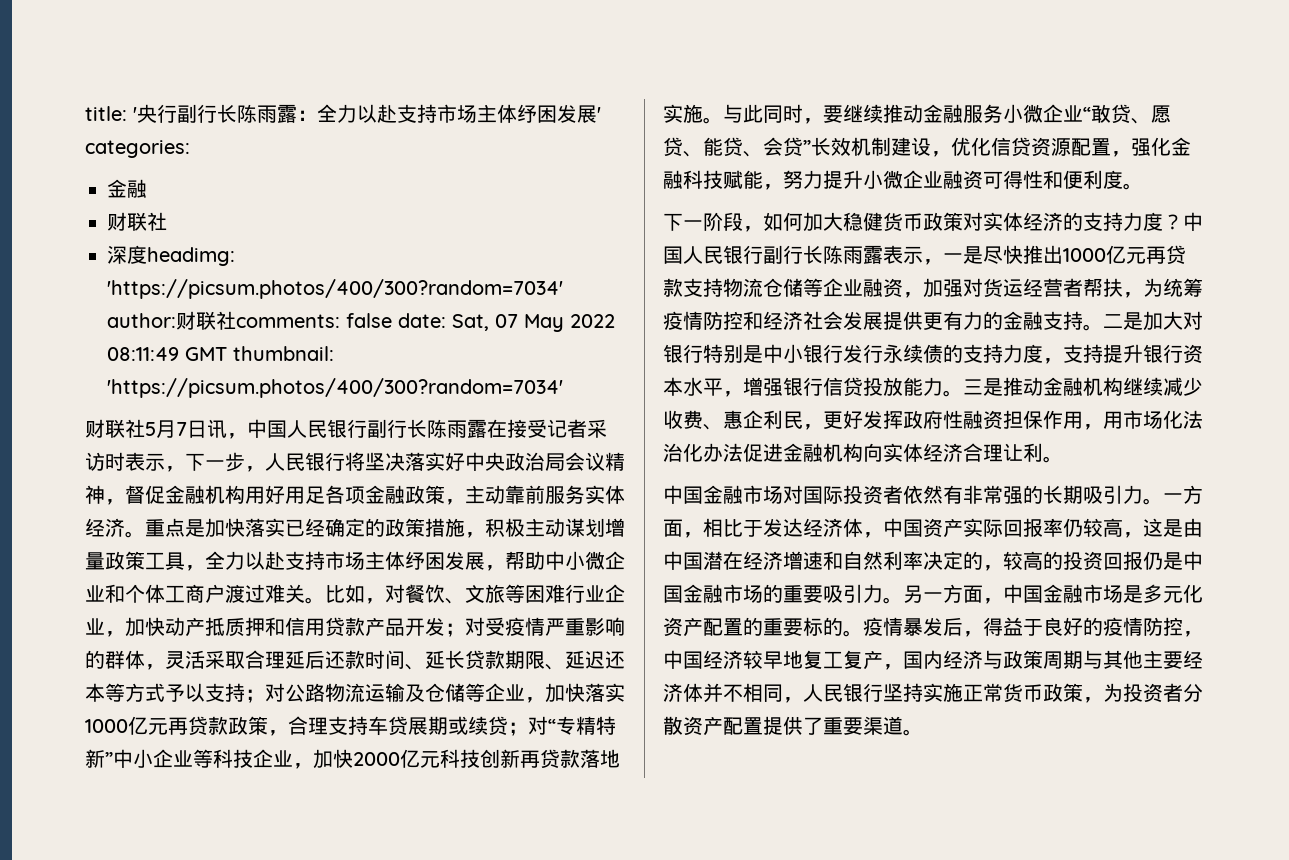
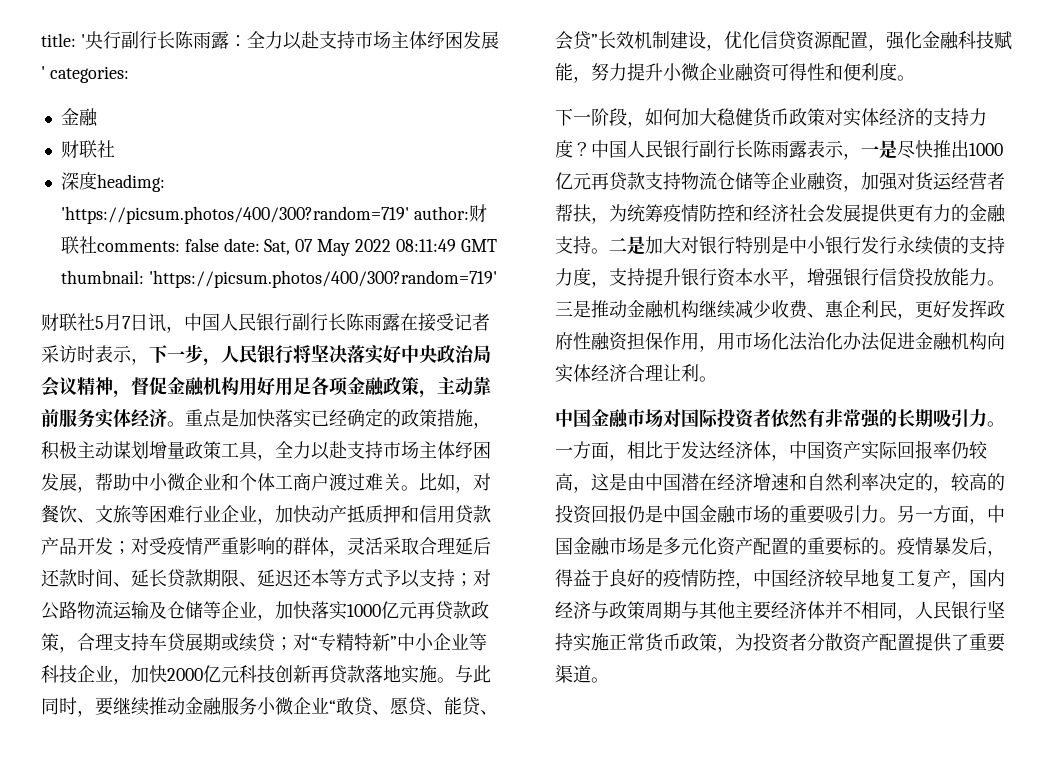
- 深度headimg: 'https://picsum.photos/400/300?random=7034' author:财联社comments: false date: Sat, 07 May 2022 08:11:49 GMT thumbnail: 'https://picsum.photos/400/300?random=7034'
+ 深度headimg: 'https://picsum.photos/400/300?random=719' author:财联社comments: false date: Sat, 07 May 2022 08:11:49 GMT thumbnail: 'https://picsum.photos/400/300?random=719'

